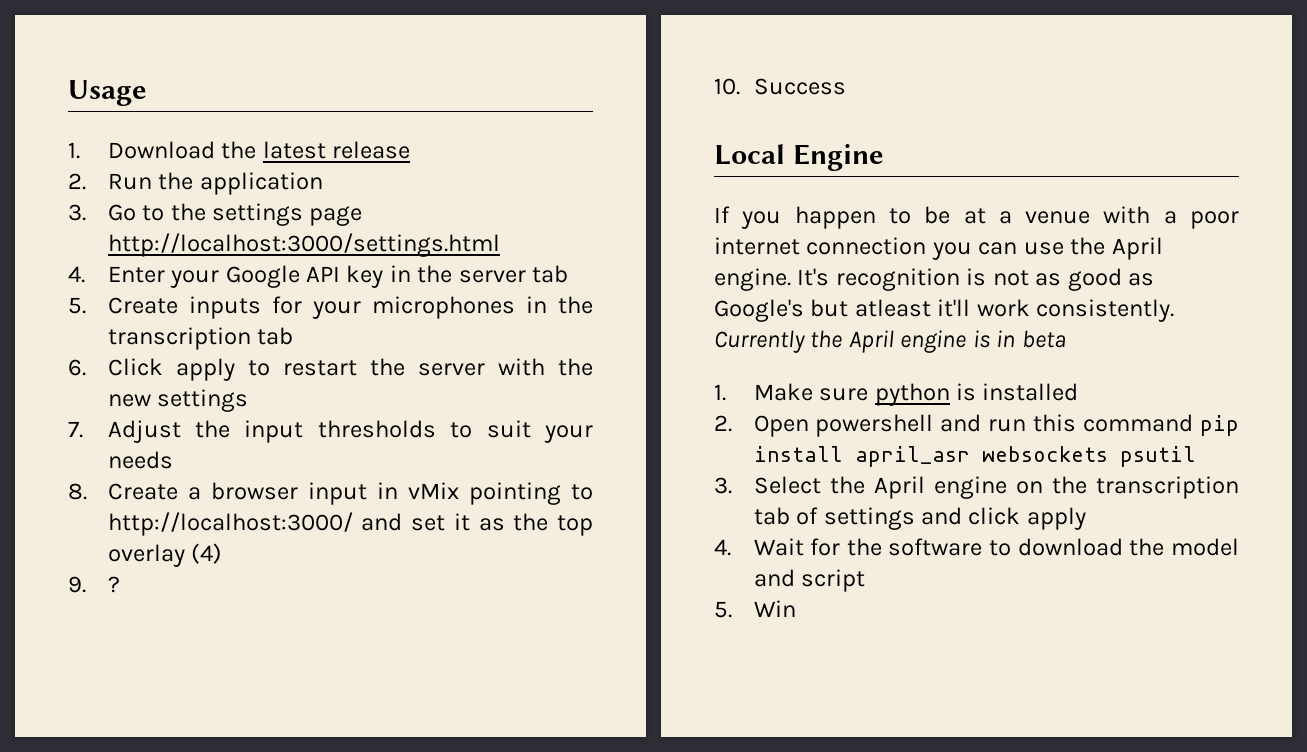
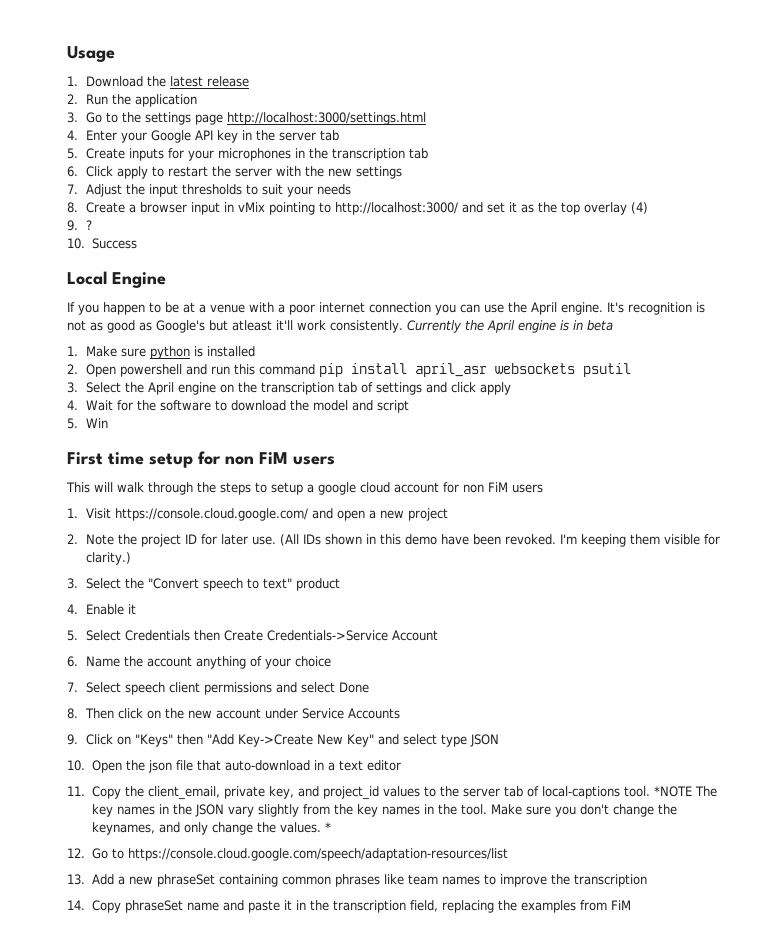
+ First time setup for non FiM users
+ This will walk through the steps to setup a google cloud account for non FiM users
+ 1. Visit https://console.cloud.google.com/ and open a new project
+ 2. Note the project ID for later use. (All IDs shown in this demo have been revoked. I'm keeping them visible for clarity.)
+ 3. Select the "Convert speech to text" product
+ 4. Enable it
+ 5. Select Credentials then Create Credentials->Service Account
+ 6. Name the account anything of your choice
+ 7. Select speech client permissions and select Done
+ 8. Then click on the new account under Service Accounts
+ 9. Click on "Keys" then "Add Key->Create New Key" and select type JSON
+ 10. Open the json file that auto-download in a text editor
+ 11. Copy the client_email, private key, and project_id values to the server tab of local-captions tool. *NOTE The key names in the JSON vary slightly from the key names in the tool. Make sure you don't change the keynames, and only change the values. *
+ 12. Go to https://console.cloud.google.com/speech/adaptation-resources/list
+ 13. Add a new phraseSet containing common phrases like team names to improve the transcription
+ 14. Copy phraseSet name and paste it in the transcription field, replacing the examples from FiM

